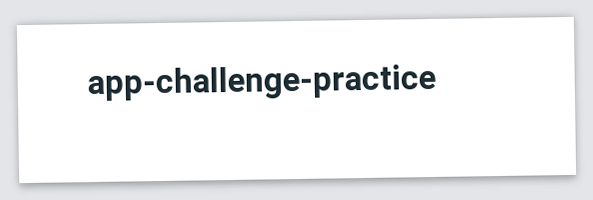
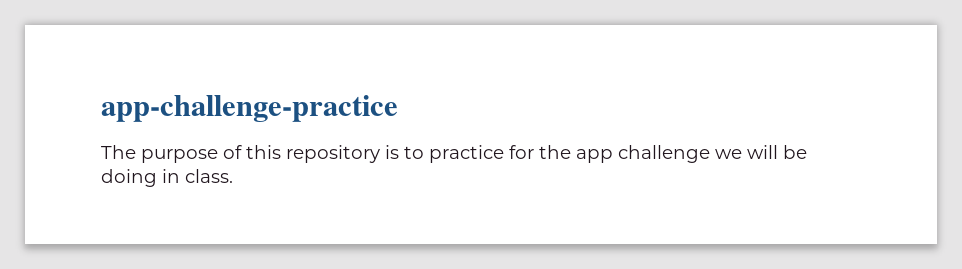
+ The purpose of this repository is to practice for the app challenge we will be doing in class.

